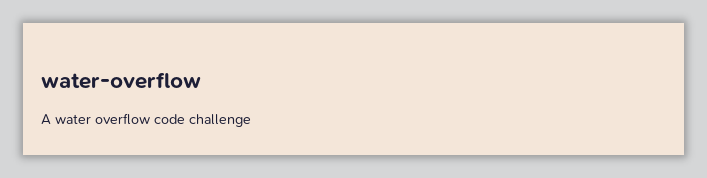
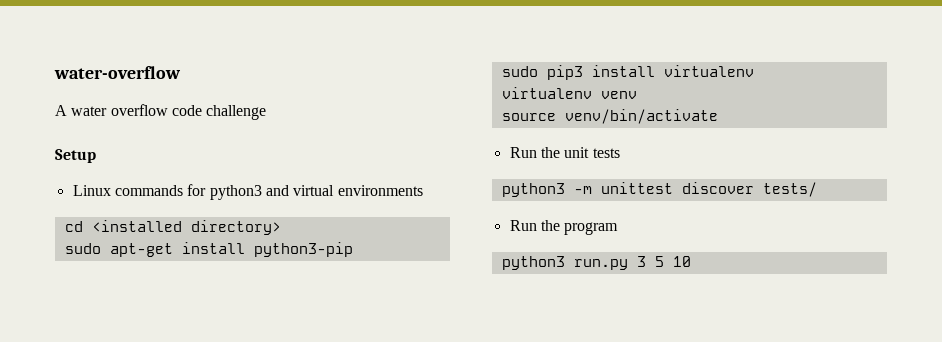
+ Setup
+ Linux commands for python3 and virtual environments
+ cd <installed directory>
+ sudo apt-get install python3-pip
+ sudo pip3 install virtualenv
+ virtualenv venv
+ source venv/bin/activate
+ Run the unit tests
+ python3 -m unittest discover tests/
+ Run the program
+ python3 run.py 3 5 10

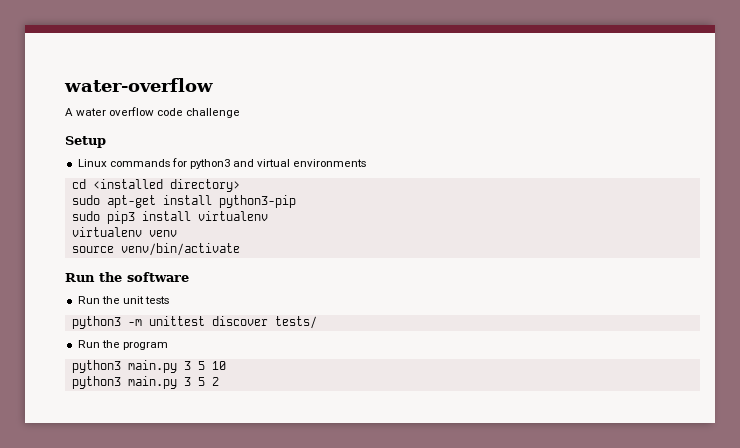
+ Run the software
- python3 run.py 3 5 10
+ python3 main.py 3 5 10
+ python3 main.py 3 5 2

